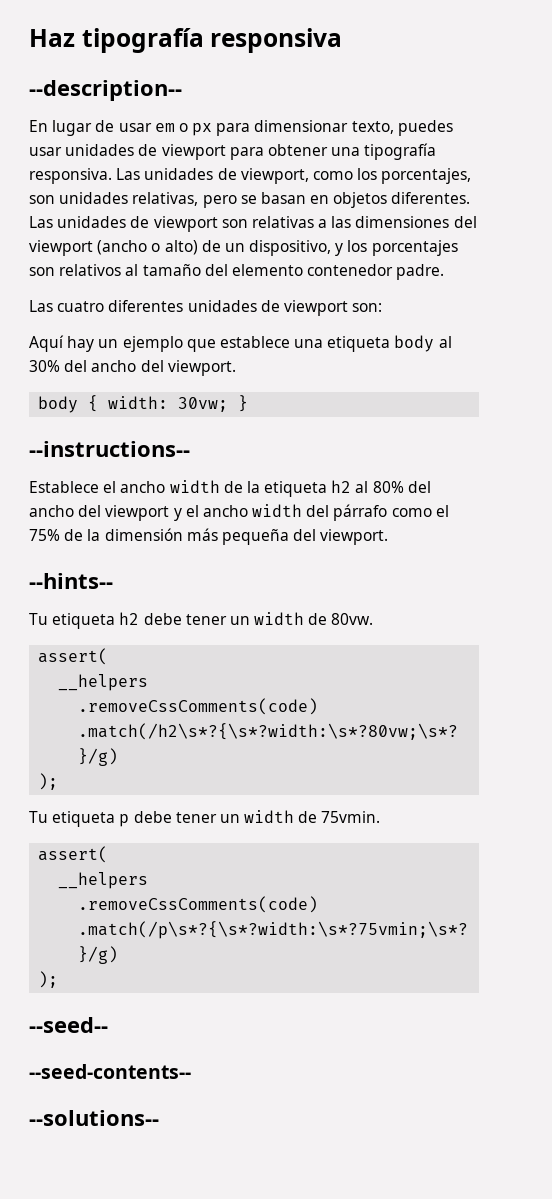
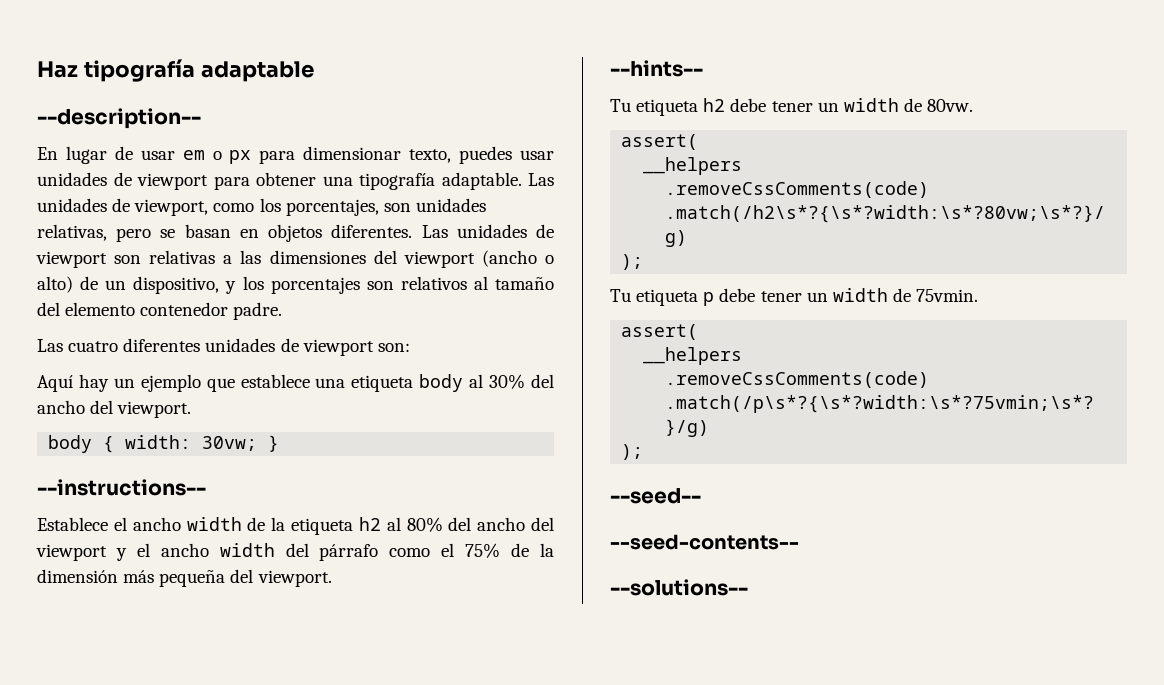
- Haz tipografía responsiva
+ Haz tipografía adaptable
- En lugar de usar em o px para dimensionar texto, puedes usar unidades de viewport para obtener una tipografía responsiva.
+ En lugar de usar em o px para dimensionar texto, puedes usar unidades de viewport para obtener una tipografía adaptable.

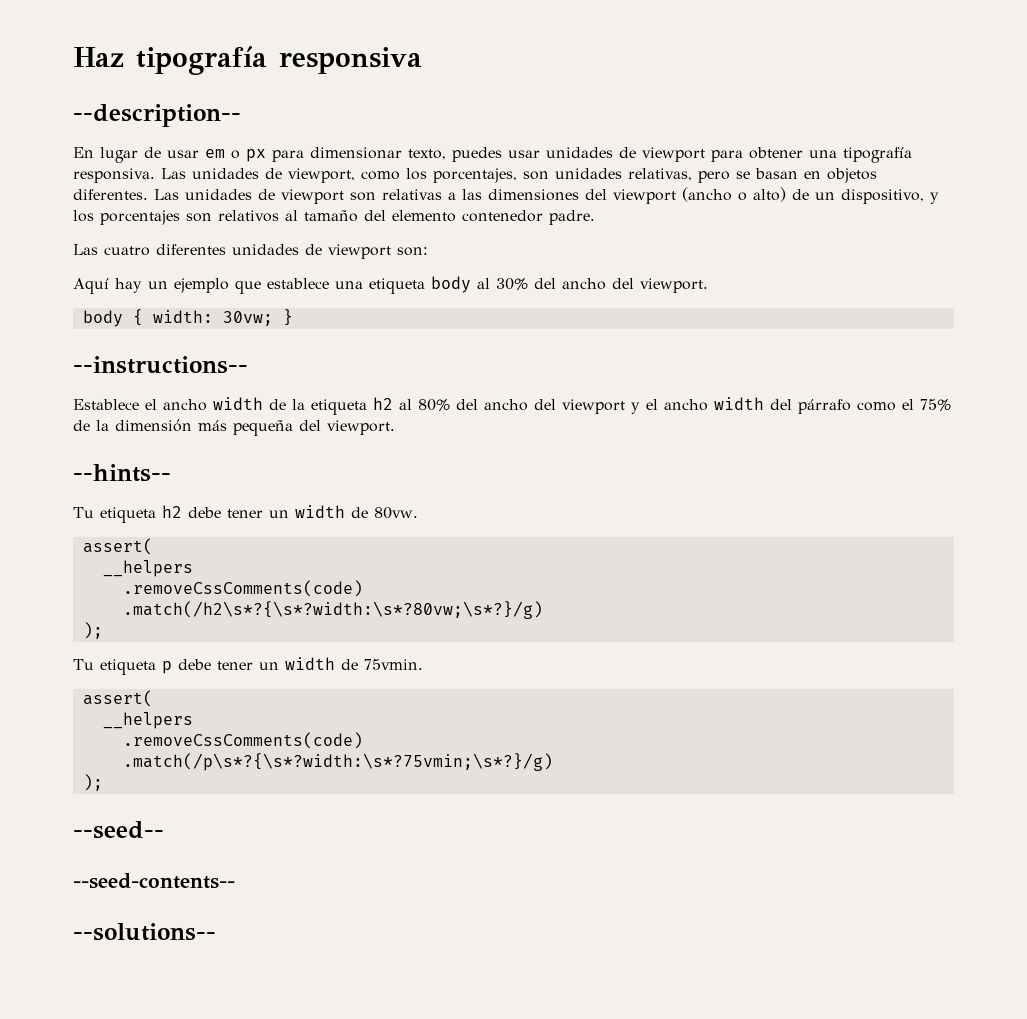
- Haz tipografía adaptable
+ Haz tipografía responsiva
- En lugar de usar em o px para dimensionar texto, puedes usar unidades de viewport para obtener una tipografía adaptable.
+ En lugar de usar em o px para dimensionar texto, puedes usar unidades de viewport para obtener una tipografía responsiva.

